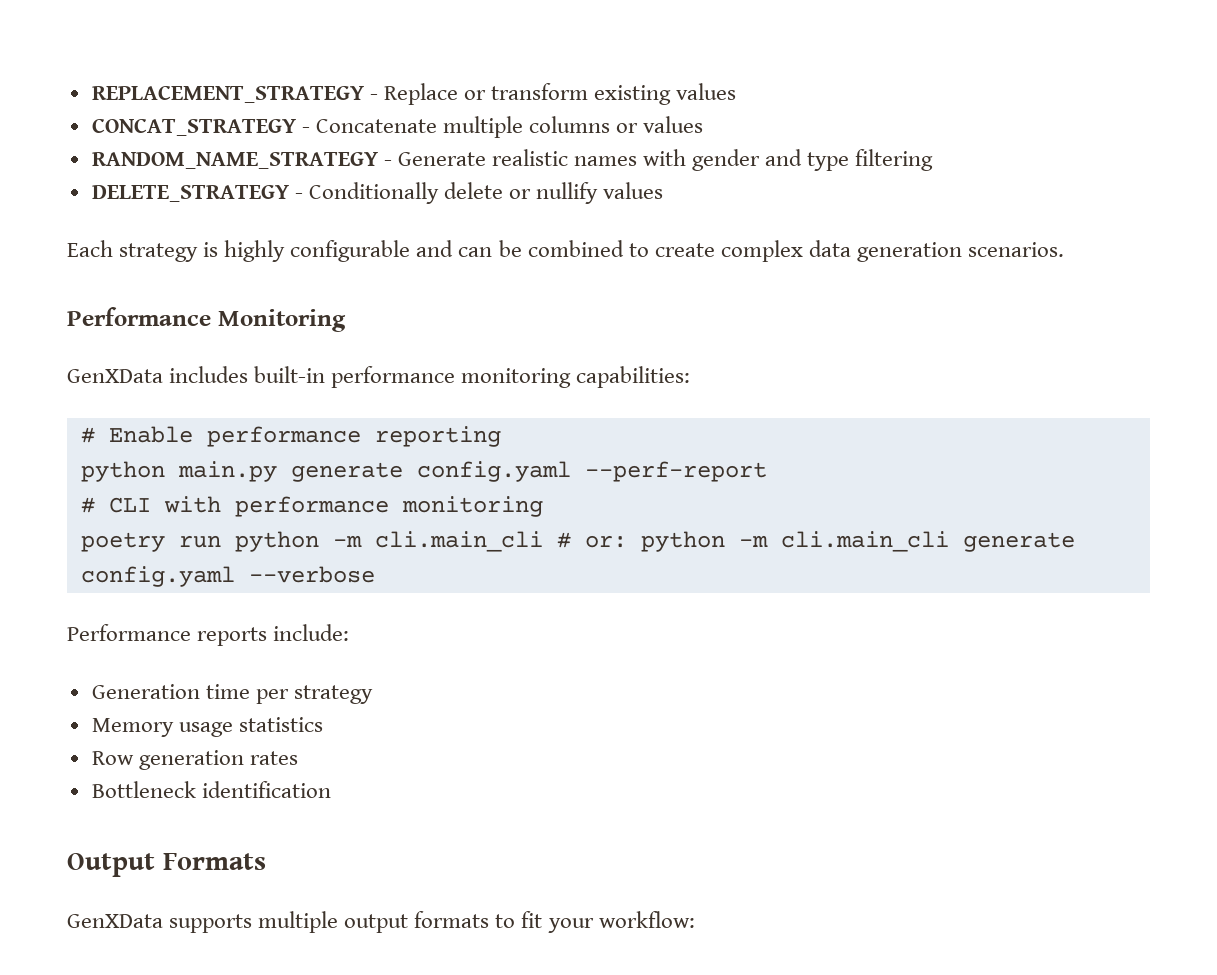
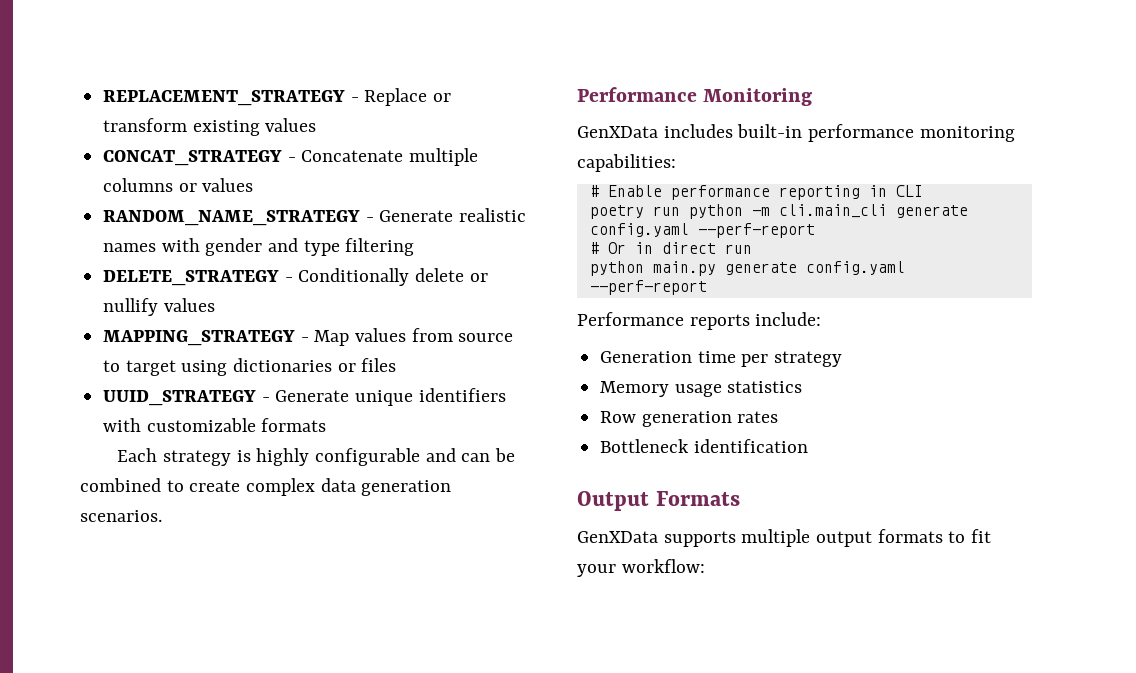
+ MAPPING_STRATEGY - Map values from source to target using dictionaries or files
+ UUID_STRATEGY - Generate unique identifiers with customizable formats
- # Enable performance reporting
+ # Enable performance reporting in CLI
+ poetry run python -m cli.main_cli generate config.yaml --perf-report
+ # Or in direct run
- # CLI with performance monitoring
- poetry run python -m cli.main_cli # or: python -m cli.main_cli generate config.yaml --verbose

